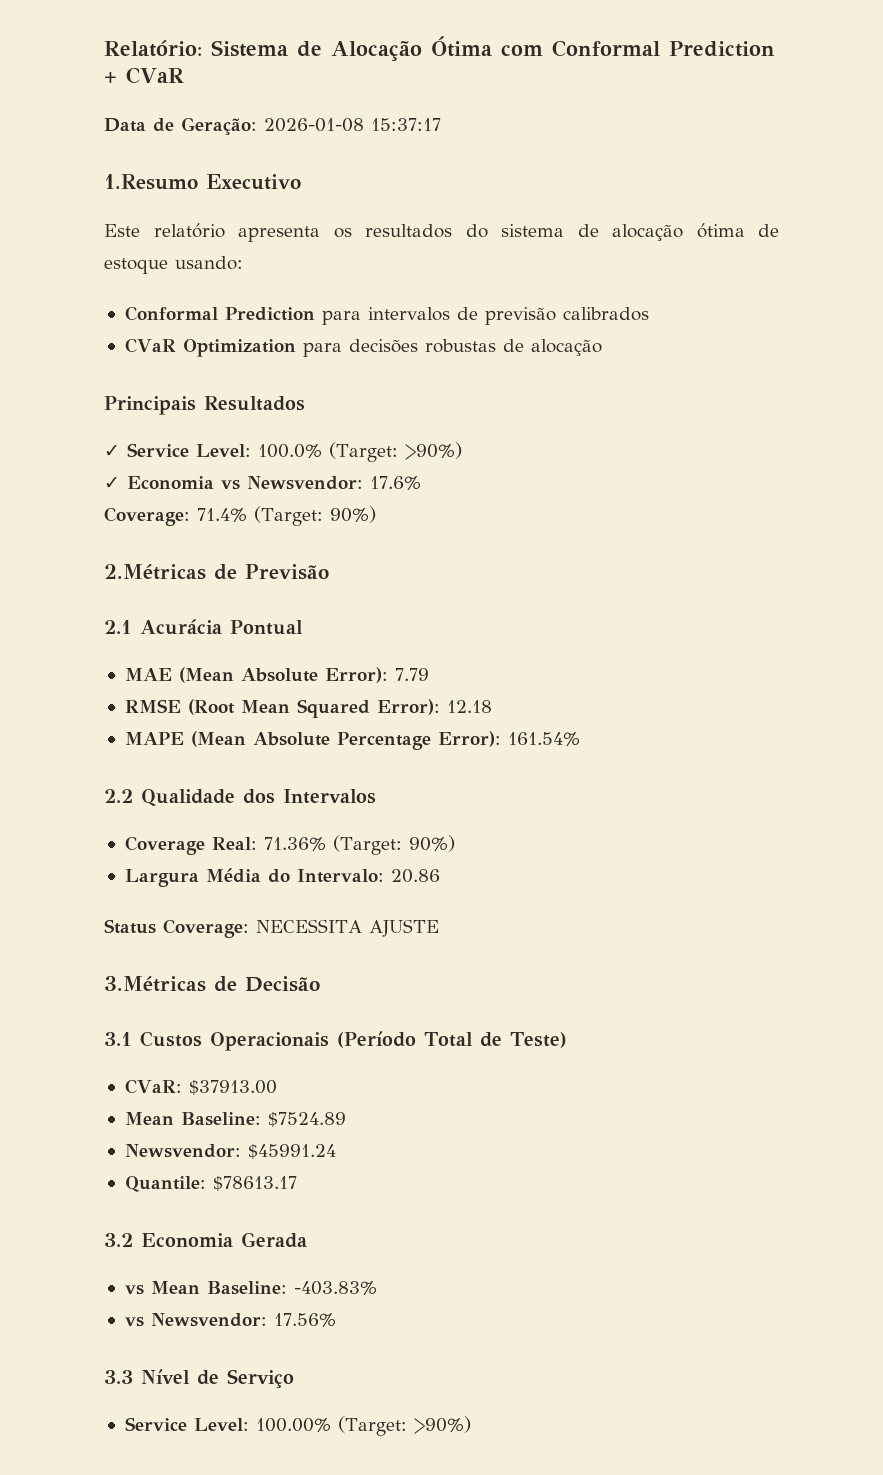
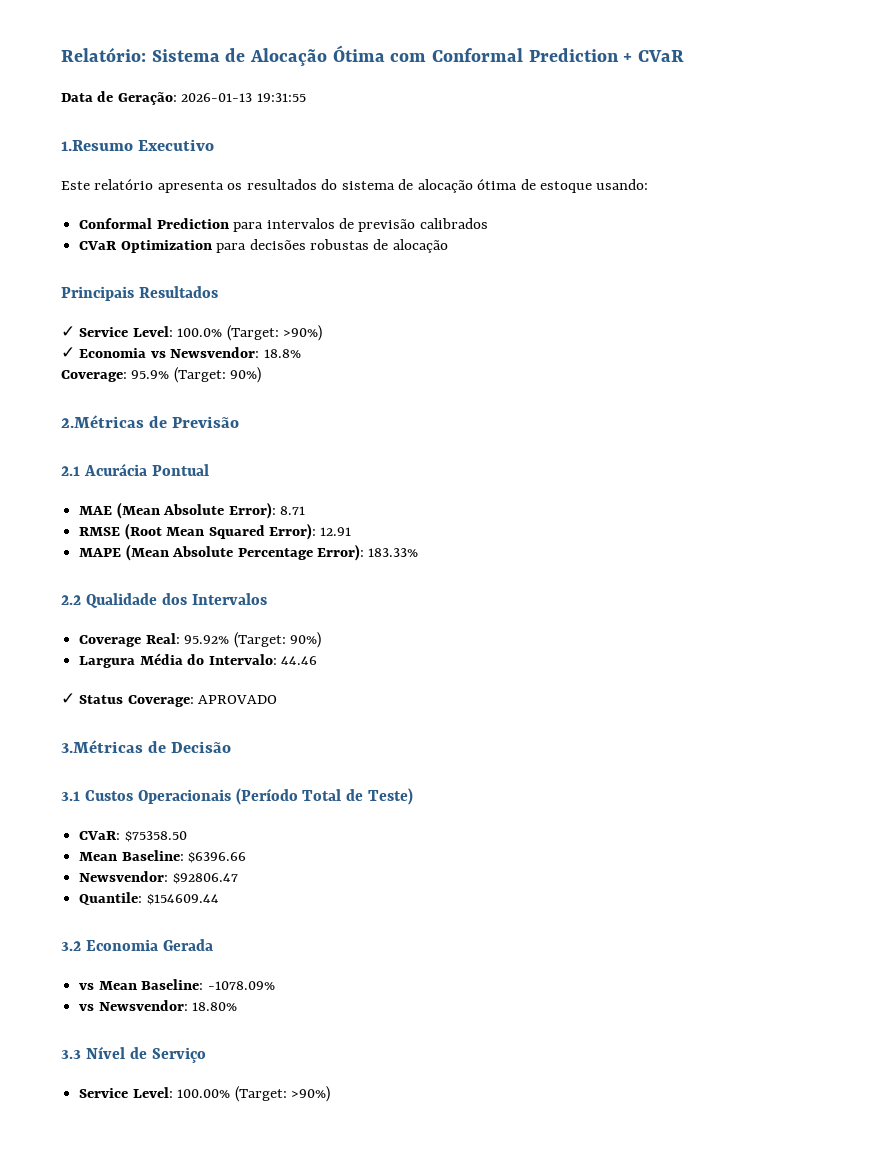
- Data de Geração: 2026-01-08 15:37:17
+ Data de Geração: 2026-01-13 19:31:55
- ✓ Economia vs Newsvendor: 17.6%
- Coverage: 71.4% (Target: 90%)
+ ✓ Economia vs Newsvendor: 18.8%
+ Coverage: 95.9% (Target: 90%)
- MAE (Mean Absolute Error): 7.79
+ MAE (Mean Absolute Error): 8.71
- RMSE (Root Mean Squared Error): 12.18
+ RMSE (Root Mean Squared Error): 12.91
- MAPE (Mean Absolute Percentage Error): 161.54%
+ MAPE (Mean Absolute Percentage Error): 183.33%
- Coverage Real: 71.36% (Target: 90%)
+ Coverage Real: 95.92% (Target: 90%)
- Largura Média do Intervalo: 20.86
- Status Coverage: NECESSITA AJUSTE
+ Largura Média do Intervalo: 44.46
+ ✓ Status Coverage: APROVADO
- CVaR: $37913.00
- Mean Baseline: $7524.89
- Newsvendor: $45991.24
+ CVaR: $75358.50
+ Mean Baseline: $6396.66
+ Newsvendor: $92806.47
- Quantile: $78613.17
+ Quantile: $154609.44
- vs Mean Baseline: -403.83%
- vs Newsvendor: 17.56%
+ vs Mean Baseline: -1078.09%
+ vs Newsvendor: 18.80%

